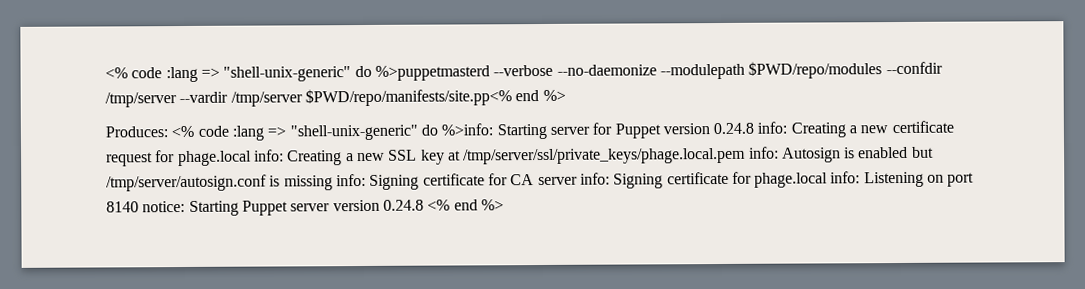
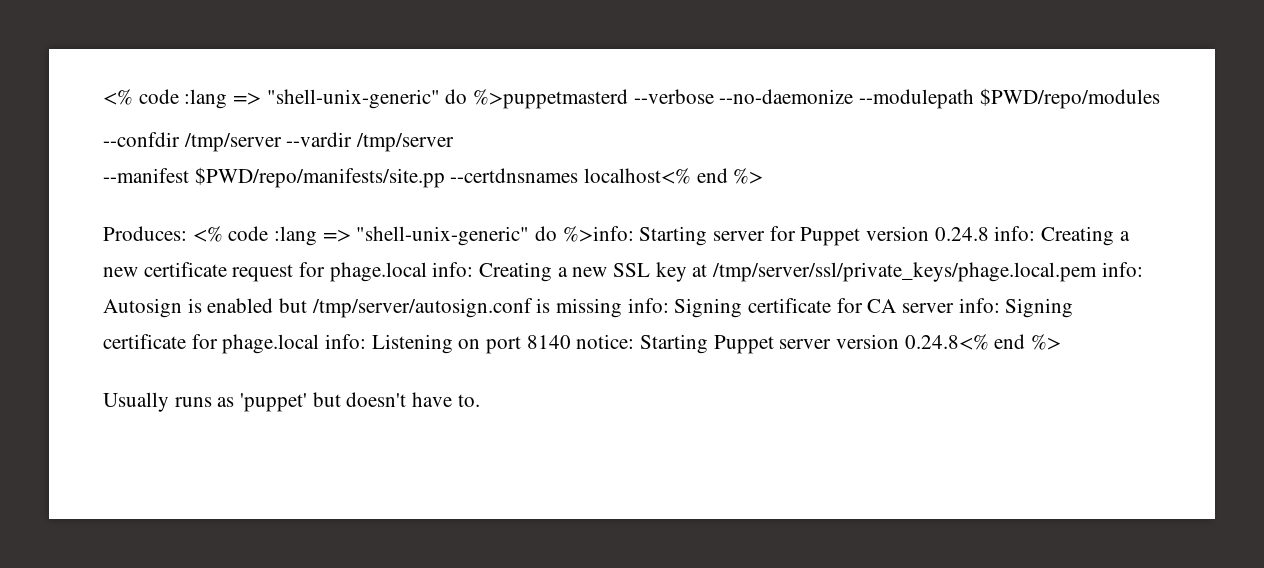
- <% code :lang => "shell-unix-generic" do %>puppetmasterd --verbose --no-daemonize --modulepath $PWD/repo/modules --confdir /tmp/server --vardir /tmp/server $PWD/repo/manifests/site.pp<% end %>
+ <% code :lang => "shell-unix-generic" do %>puppetmasterd --verbose --no-daemonize --modulepath $PWD/repo/modules
+ --confdir /tmp/server --vardir /tmp/server
+ --manifest $PWD/repo/manifests/site.pp --certdnsnames localhost<% end %>
- Produces: <% code :lang => "shell-unix-generic" do %>info: Starting server for Puppet version 0.24.8 info: Creating a new certificate request for phage.local info: Creating a new SSL key at /tmp/server/ssl/private_keys/phage.local.pem info: Autosign is enabled but /tmp/server/autosign.conf is missing info: Signing certificate for CA server info: Signing certificate for phage.local info: Listening on port 8140 notice: Starting Puppet server version 0.24.8 <% end %>
+ Produces: <% code :lang => "shell-unix-generic" do %>info: Starting server for Puppet version 0.24.8 info: Creating a new certificate request for phage.local info: Creating a new SSL key at /tmp/server/ssl/private_keys/phage.local.pem info: Autosign is enabled but /tmp/server/autosign.conf is missing info: Signing certificate for CA server info: Signing certificate for phage.local info: Listening on port 8140 notice: Starting Puppet server version 0.24.8<% end %>
+ Usually runs as 'puppet' but doesn't have to.

